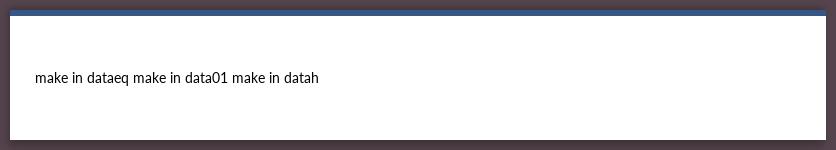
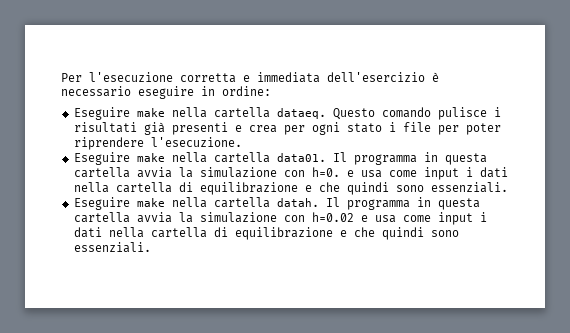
- make in dataeq make in data01 make in datah
+ Per l'esecuzione corretta e immediata dell'esercizio è necessario eseguire in ordine:
+ Eseguire make nella cartella dataeq. Questo comando pulisce i risultati già presenti e crea per ogni stato i file per poter riprendere l'esecuzione.
+ Eseguire make nella cartella data01. Il programma in questa cartella avvia la simulazione con h=0. e usa come input i dati nella cartella di equilibrazione e che quindi sono essenziali.
+ Eseguire make nella cartella datah. Il programma in questa cartella avvia la simulazione con h=0.02 e usa come input i dati nella cartella di equilibrazione e che quindi sono essenziali.

